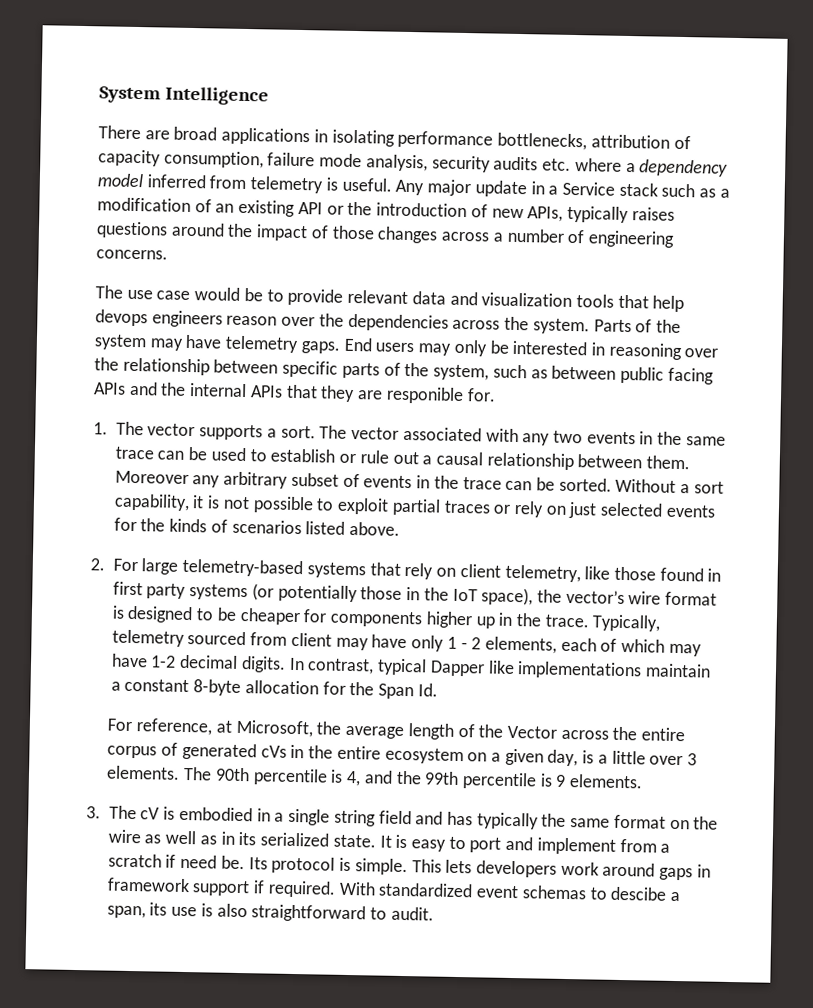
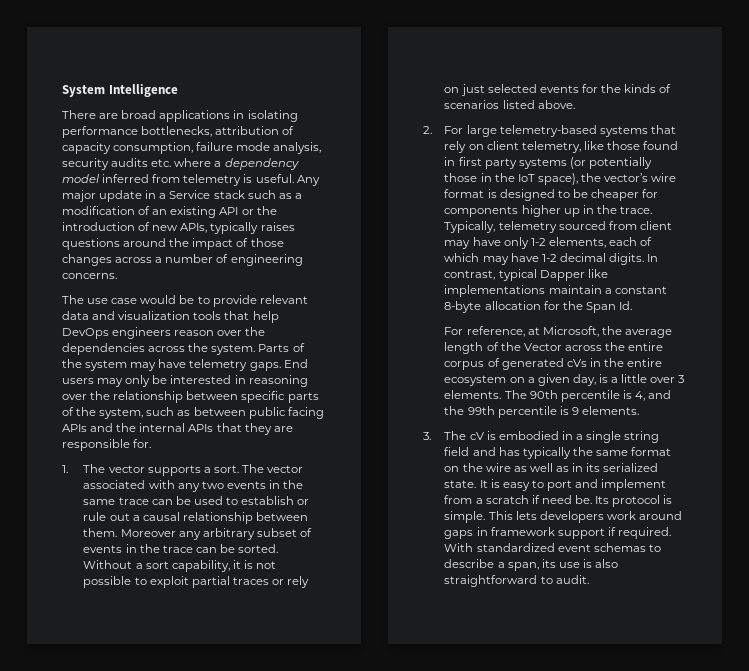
- The use case would be to provide relevant data and visualization tools that help devops engineers reason over the dependencies across the system.
+ The use case would be to provide relevant data and visualization tools that help DevOps engineers reason over the dependencies across the system.
- End users may only be interested in reasoning over the relationship between specific parts of the system, such as between public facing APIs and the internal APIs that they are responible for.
+ End users may only be interested in reasoning over the relationship between specific parts of the system, such as between public facing APIs and the internal APIs that they are responsible for.
- Typically, telemetry sourced from client may have only 1 - 2 elements, each of which may have 1-2 decimal digits.
+ Typically, telemetry sourced from client may have only 1-2 elements, each of which may have 1-2 decimal digits.
- With standardized event schemas to descibe a span, its use is also straightforward to audit.
+ With standardized event schemas to describe a span, its use is also straightforward to audit.

